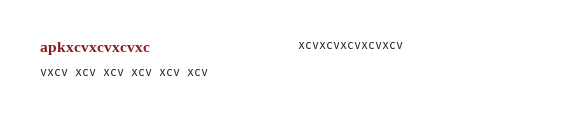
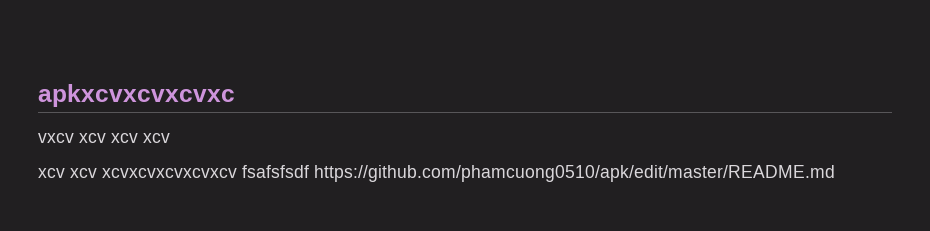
- vxcv xcv xcv xcv xcv xcv xcvxcvxcvxcvxcv
+ vxcv xcv xcv xcv
+ xcv xcv xcvxcvxcvxcvxcv fsafsfsdf https://github.com/phamcuong0510/apk/edit/master/README.md

